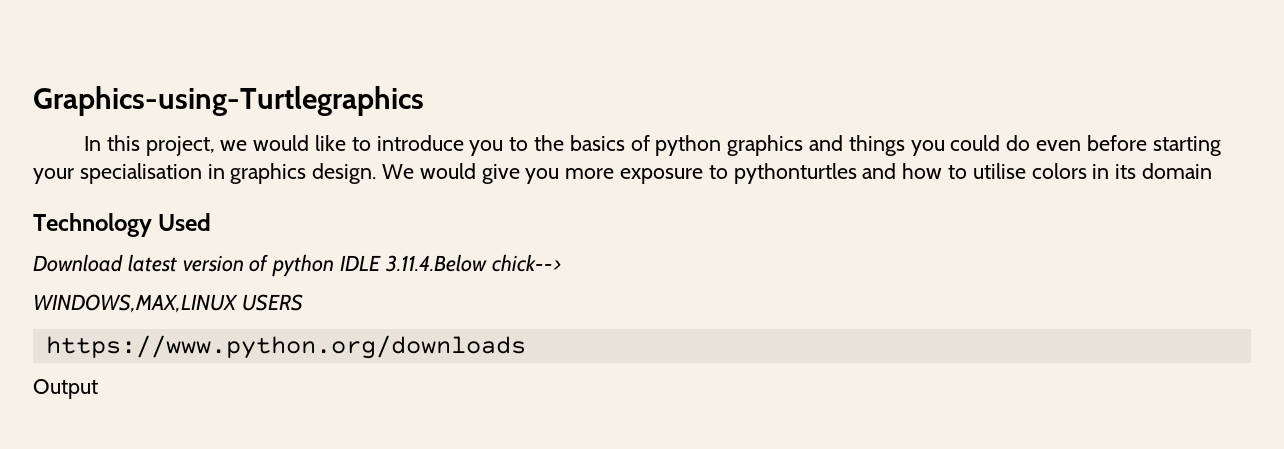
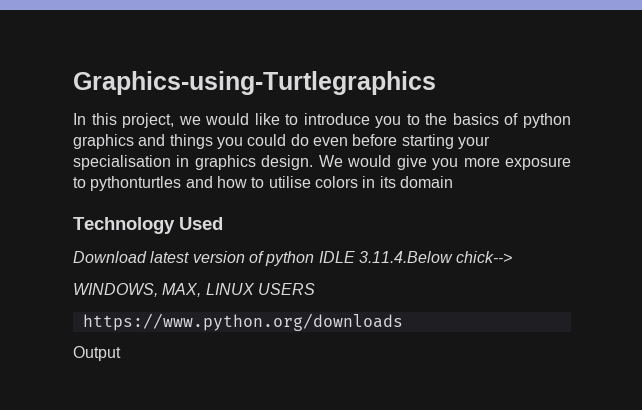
- WINDOWS,MAX,LINUX USERS
+ WINDOWS, MAX, LINUX USERS

